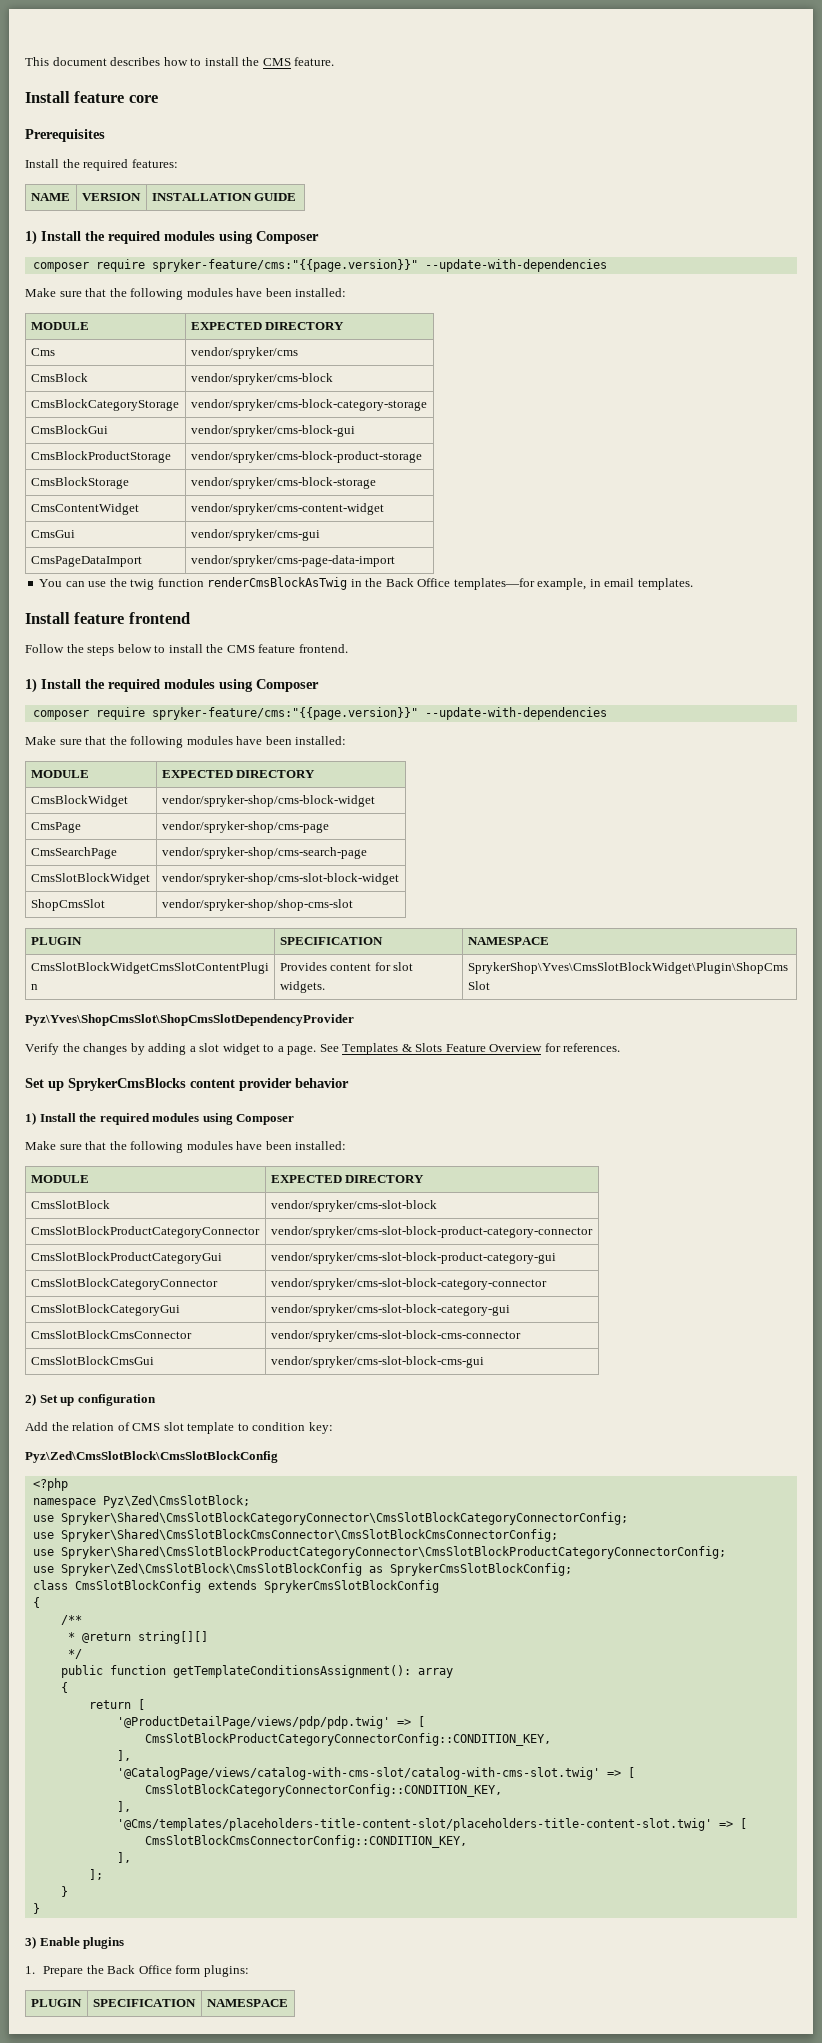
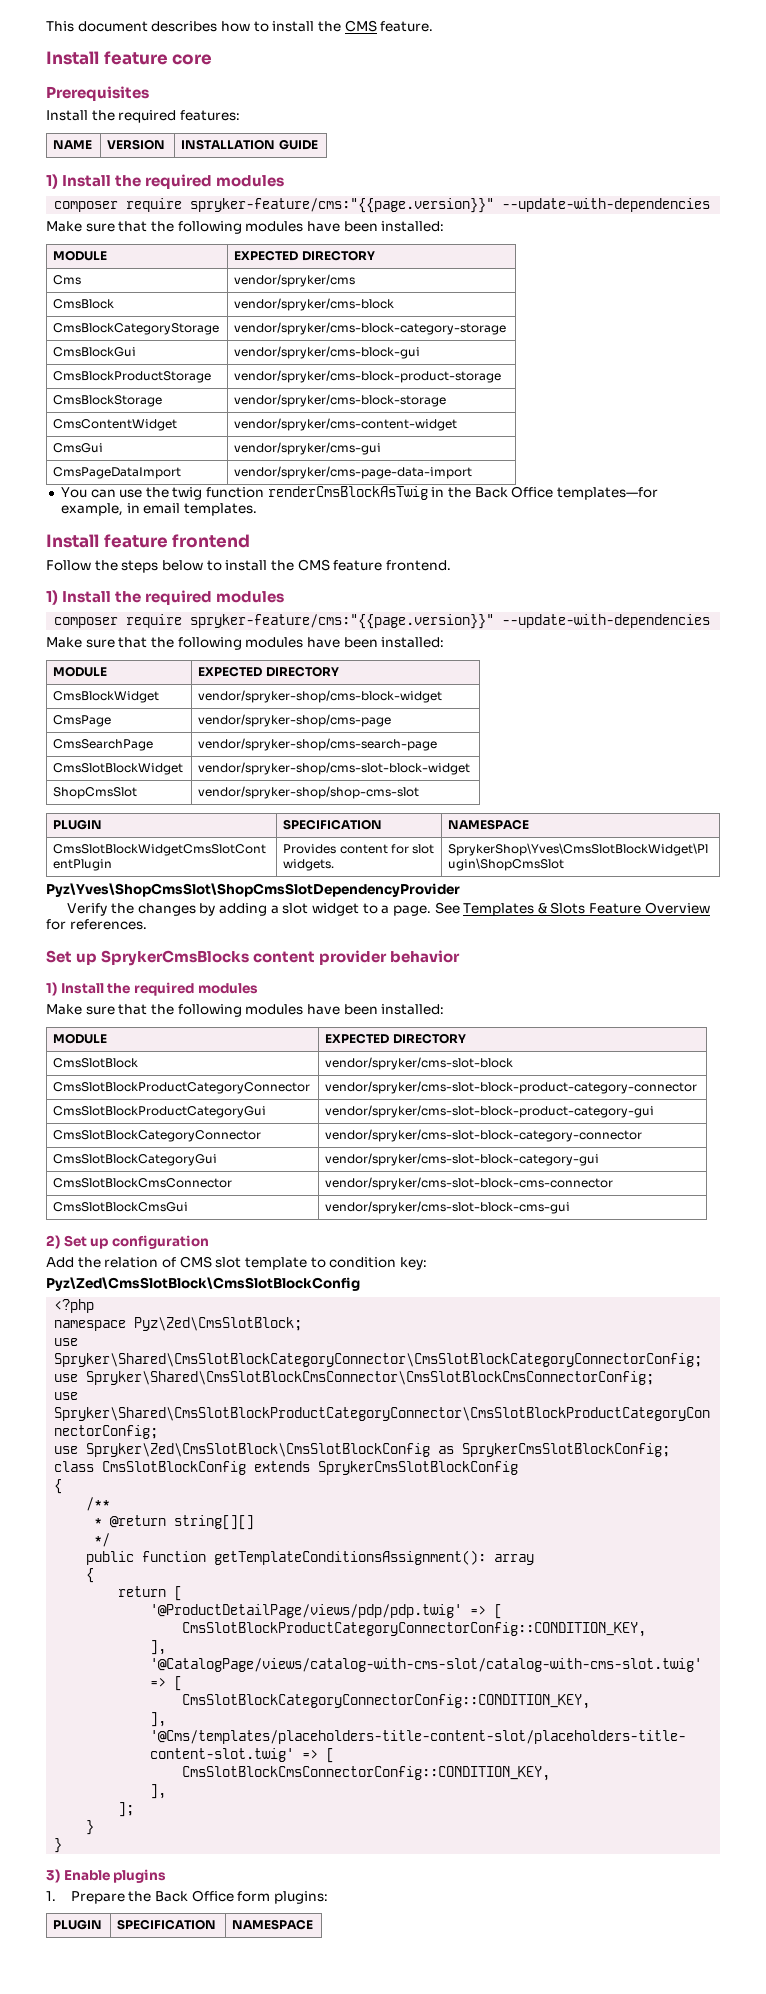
  NAME | VERSION | INSTALLATION GUIDE
- 1) Install the required modules using Composer
+ 1) Install the required modules
  Follow the steps below to install the CMS feature frontend.
- 1) Install the required modules using Composer
+ 1) Install the required modules
  Set up SprykerCmsBlocks content provider behavior
- 1) Install the required modules using Composer
+ 1) Install the required modules

